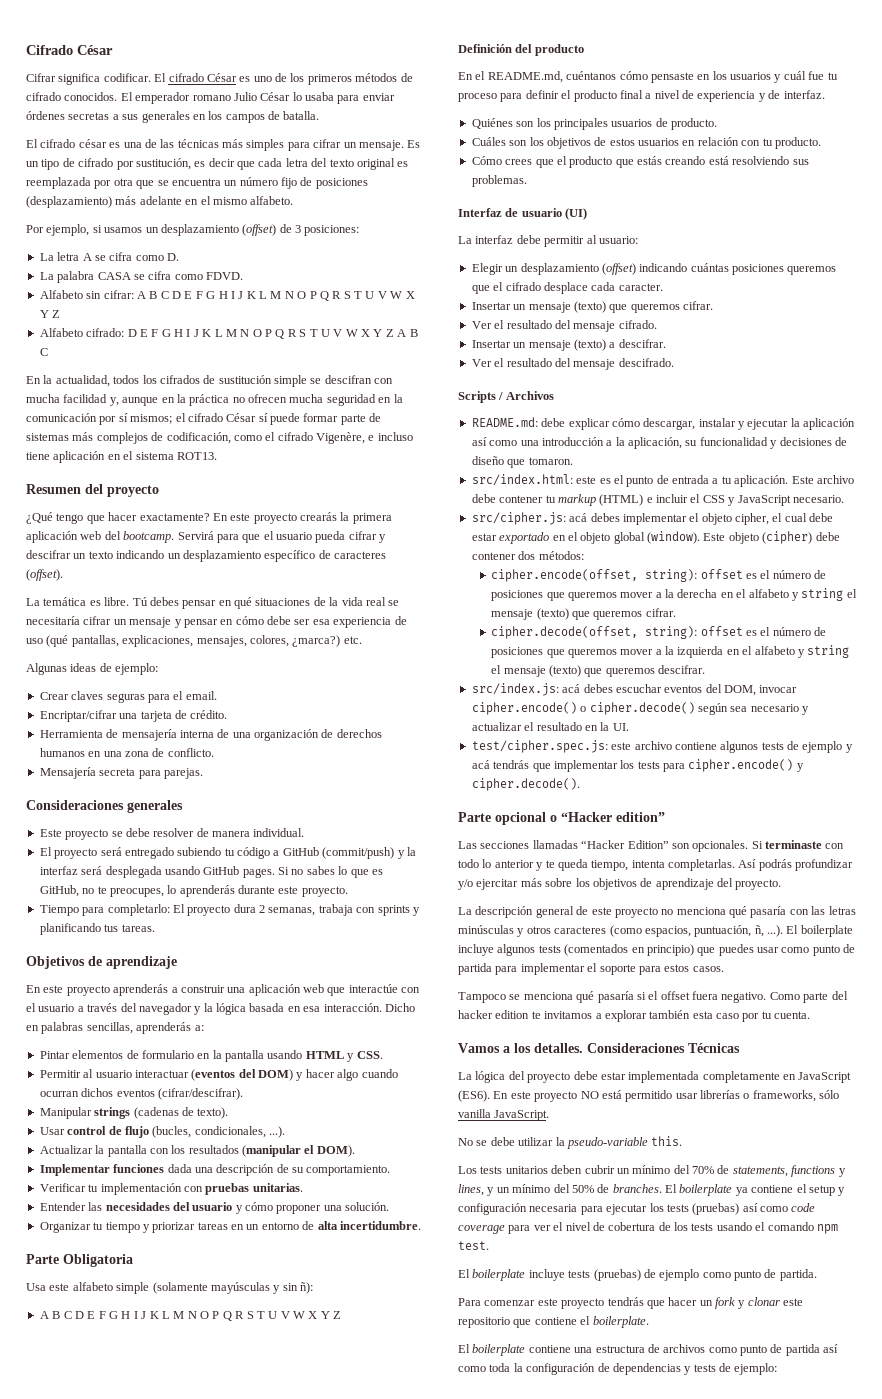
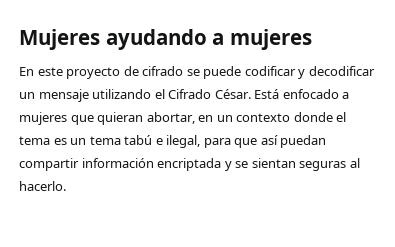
- Cifrado César
- Cifrar significa codificar. El cifrado César es uno de los primeros métodos de cifrado conocidos. El emperador romano Julio César lo usaba para enviar órdenes secretas a sus generales en los campos de batalla.
- El cifrado césar es una de las técnicas más simples para cifrar un mensaje. Es un tipo de cifrado por sustitución, es decir que cada letra del texto original es reemplazada por otra que se encuentra un número fijo de posiciones (desplazamiento) más adelante en el mismo alfabeto.
- Por ejemplo, si usamos un desplazamiento (offset) de 3 posiciones:
- La letra A se cifra como D.
- La palabra CASA se cifra como FDVD.
- Alfabeto sin cifrar: A B C D E F G H I J K L M N O P Q R S T U V W X Y Z
- Alfabeto cifrado: D E F G H I J K L M N O P Q R S T U V W X Y Z A B C
- En la actualidad, todos los cifrados de sustitución simple se descifran con mucha facilidad y, aunque en la práctica no ofrecen mucha seguridad en la comunicación por sí mismos; el cifrado César sí puede formar parte de sistemas más complejos de codificación, como el cifrado Vigenère, e incluso tiene aplicación en el sistema ROT13.
- Resumen del proyecto
- ¿Qué tengo que hacer exactamente? En este proyecto crearás la primera aplicación web del bootcamp. Servirá para que el usuario pueda cifrar y descifrar un texto indicando un desplazamiento específico de caracteres (offset).
- La temática es libre. Tú debes pensar en qué situaciones de la vida real se necesitaría cifrar un mensaje y pensar en cómo debe ser esa experiencia de uso (qué pantallas, explicaciones, mensajes, colores, ¿marca?) etc.
- Algunas ideas de ejemplo:
- Crear claves seguras para el email.
- Encriptar/cifrar una tarjeta de crédito.
- Herramienta de mensajería interna de una organización de derechos humanos en una zona de conflicto.
- Mensajería secreta para parejas.
- Consideraciones generales
- Este proyecto se debe resolver de manera individual.
- El proyecto será entregado subiendo tu código a GitHub (commit/push) y la interfaz será desplegada usando GitHub pages. Si no sabes lo que es GitHub, no te preocupes, lo aprenderás durante este proyecto.
- Tiempo para completarlo: El proyecto dura 2 semanas, trabaja con sprints y planificando tus tareas.
- Objetivos de aprendizaje
- En este proyecto aprenderás a construir una aplicación web que interactúe con el usuario a través del navegador y la lógica basada en esa interacción. Dicho en palabras sencillas, aprenderás a:
- Pintar elementos de formulario en la pantalla usando HTML y CSS.
- Permitir al usuario interactuar (eventos del DOM) y hacer algo cuando ocurran dichos eventos (cifrar/descifrar).
- Manipular strings (cadenas de texto).
- Usar control de flujo (bucles, condicionales, ...).
- Actualizar la pantalla con los resultados (manipular el DOM).
- Implementar funciones dada una descripción de su comportamiento.
- Verificar tu implementación con pruebas unitarias.
- Entender las necesidades del usuario y cómo proponer una solución.
- Organizar tu tiempo y priorizar tareas en un entorno de alta incertidumbre.
- Parte Obligatoria
- Usa este alfabeto simple (solamente mayúsculas y sin ñ):
- A B C D E F G H I J K L M N O P Q R S T U V W X Y Z
- Definición del producto
- En el README.md, cuéntanos cómo pensaste en los usuarios y cuál fue tu proceso para definir el producto final a nivel de experiencia y de interfaz.
- Quiénes son los principales usuarios de producto.
- Cuáles son los objetivos de estos usuarios en relación con tu producto.
- Cómo crees que el producto que estás creando está resolviendo sus problemas.
- Interfaz de usuario (UI)
- La interfaz debe permitir al usuario:
- Elegir un desplazamiento (offset) indicando cuántas posiciones queremos que el cifrado desplace cada caracter.
- Insertar un mensaje (texto) que queremos cifrar.
- Ver el resultado del mensaje cifrado.
- Insertar un mensaje (texto) a descifrar.
- Ver el resultado del mensaje descifrado.
- Scripts / Archivos
- README.md: debe explicar cómo descargar, instalar y ejecutar la aplicación así como una introducción a la aplicación, su funcionalidad y decisiones de diseño que tomaron.
- src/index.html: este es el punto de entrada a tu aplicación. Este archivo debe contener tu markup (HTML) e incluir el CSS y JavaScript necesario.
- src/cipher.js: acá debes implementar el objeto cipher, el cual debe estar exportado en el objeto global (window). Este objeto (cipher) debe contener dos métodos:
- cipher.encode(offset, string): offset es el número de posiciones que queremos mover a la derecha en el alfabeto y string el mensaje (texto) que queremos cifrar.
- cipher.decode(offset, string): offset es el número de posiciones que queremos mover a la izquierda en el alfabeto y string el mensaje (texto) que queremos descifrar.
- src/index.js: acá debes escuchar eventos del DOM, invocar cipher.encode() o cipher.decode() según sea necesario y actualizar el resultado en la UI.
- test/cipher.spec.js: este archivo contiene algunos tests de ejemplo y acá tendrás que implementar los tests para cipher.encode() y cipher.decode().
- Parte opcional o “Hacker edition”
- Las secciones llamadas “Hacker Edition” son opcionales. Si terminaste con todo lo anterior y te queda tiempo, intenta completarlas. Así podrás profundizar y/o ejercitar más sobre los objetivos de aprendizaje del proyecto.
- La descripción general de este proyecto no menciona qué pasaría con las letras minúsculas y otros caracteres (como espacios, puntuación, ñ, ...). El boilerplate incluye algunos tests (comentados en principio) que puedes usar como punto de partida para implementar el soporte para estos casos.
- Tampoco se menciona qué pasaría si el offset fuera negativo. Como parte del hacker edition te invitamos a explorar también esta caso por tu cuenta.
- Vamos a los detalles. Consideraciones Técnicas
- La lógica del proyecto debe estar implementada completamente en JavaScript (ES6). En este proyecto NO está permitido usar librerías o frameworks, sólo vanilla JavaScript.
- No se debe utilizar la pseudo-variable this.
- Los tests unitarios deben cubrir un mínimo del 70% de statements, functions y lines, y un mínimo del 50% de branches. El boilerplate ya contiene el setup y configuración necesaria para ejecutar los tests (pruebas) así como code coverage para ver el nivel de cobertura de los tests usando el comando npm test.
- El boilerplate incluye tests (pruebas) de ejemplo como punto de partida.
- Para comenzar este proyecto tendrás que hacer un fork y clonar este repositorio que contiene el boilerplate.
- El boilerplate contiene una estructura de archivos como punto de partida así como toda la configuración de dependencias y tests de ejemplo:
+ Mujeres ayudando a mujeres
+ En este proyecto de cifrado se puede codificar y decodificar un mensaje utilizando el Cifrado César. Está enfocado a mujeres que quieran abortar, en un contexto donde el tema es un tema tabú e ilegal, para que así puedan compartir información encriptada y se sientan seguras al hacerlo.

